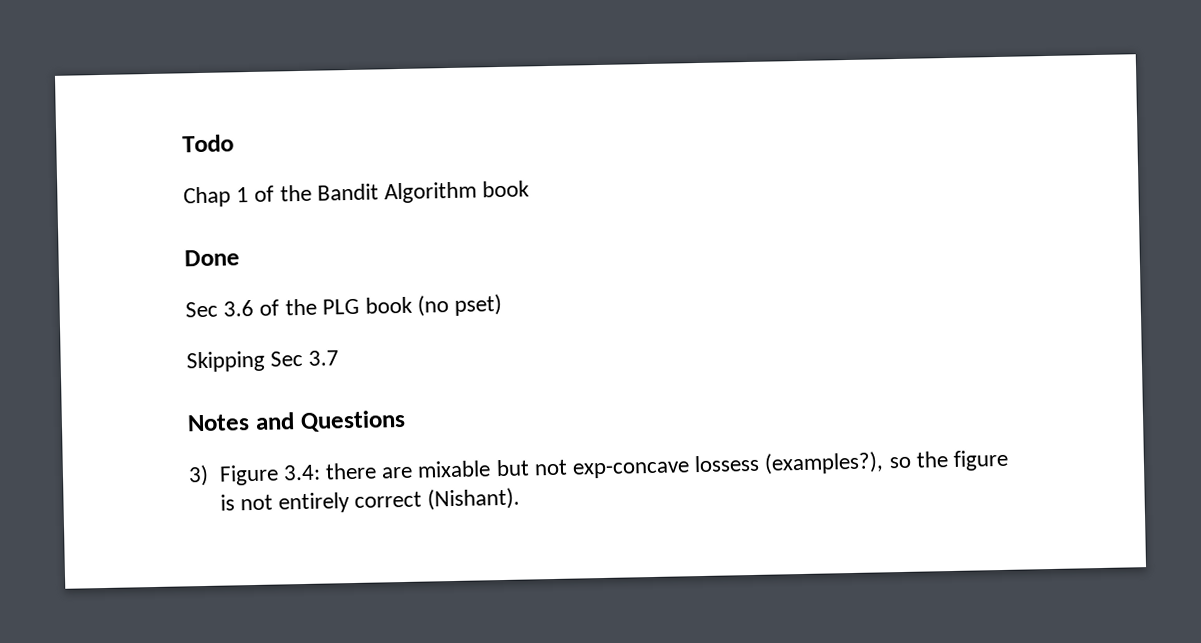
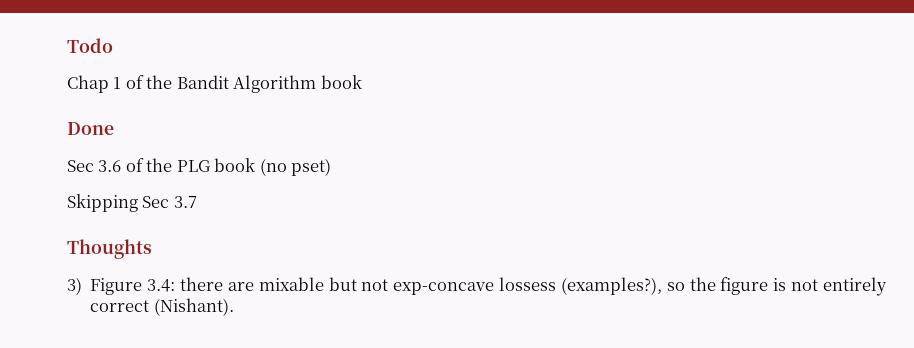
- Notes and Questions
+ Thoughts

